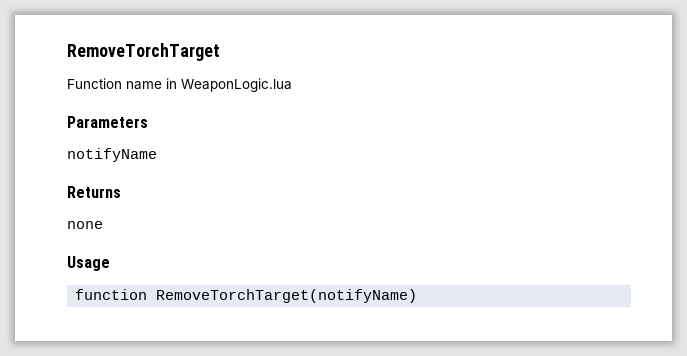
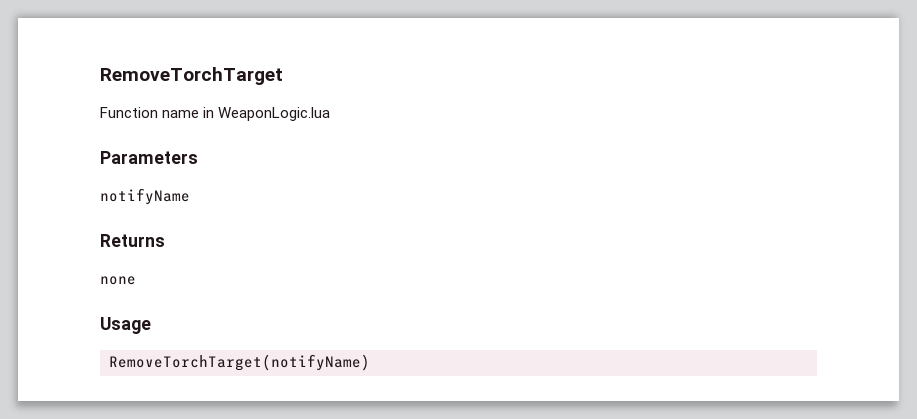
- function RemoveTorchTarget(notifyName)
+ RemoveTorchTarget(notifyName)

